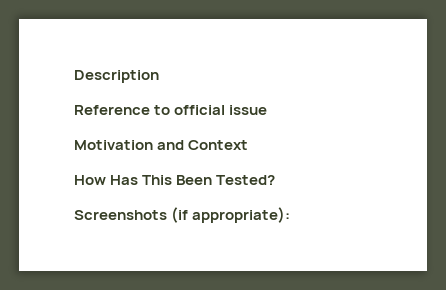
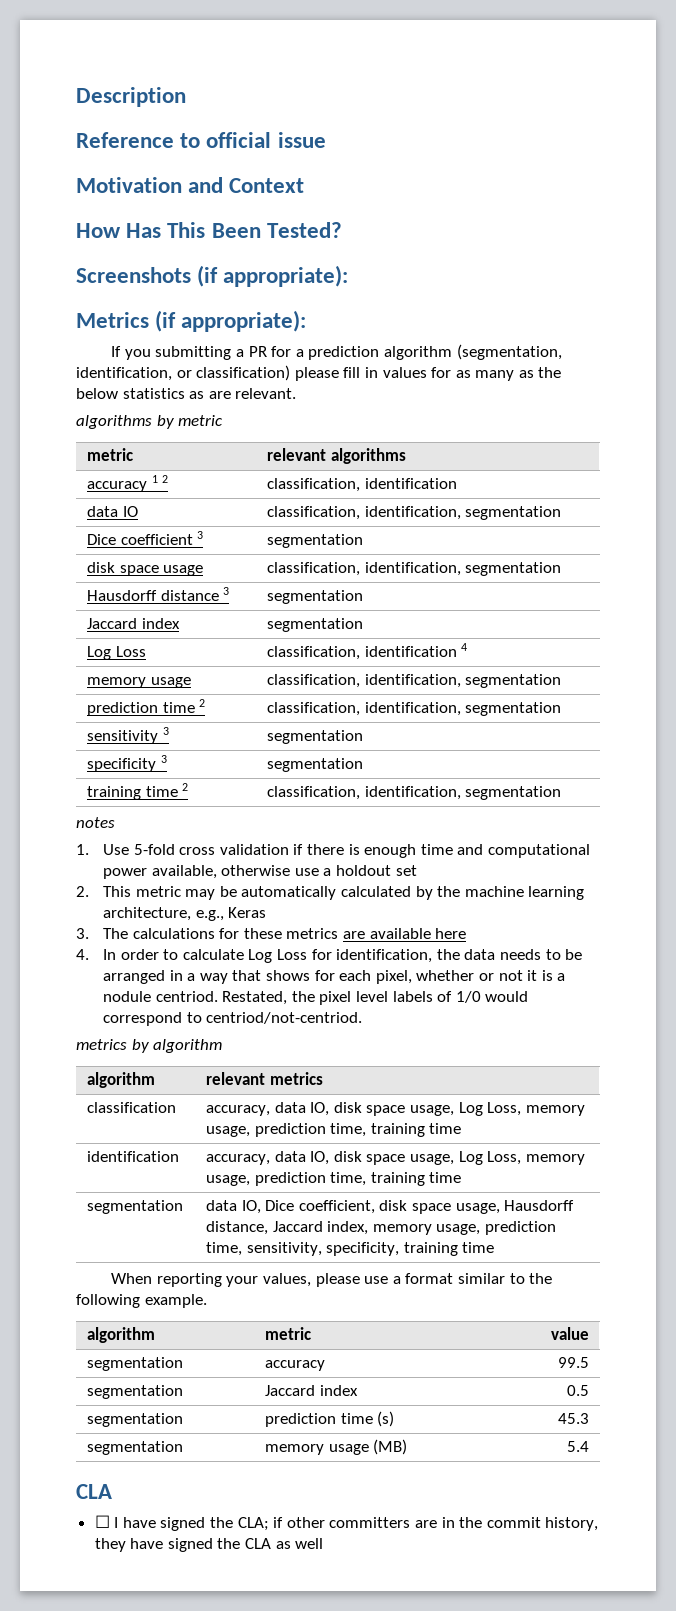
+ Metrics (if appropriate):
+ If you submitting a PR for a prediction algorithm (segmentation, identification, or classification) please fill in values for as many as the below statistics as are relevant.
+ algorithms by metric
+ metric | relevant algorithms
+ accuracy 1 2 | classification, identification
+ data IO | classification, identification, segmentation
+ Dice coefficient 3 | segmentation
+ disk space usage | classification, identification, segmentation
+ Hausdorff distance 3 | segmentation
+ Jaccard index | segmentation
+ Log Loss | classification, identification 4
+ memory usage | classification, identification, segmentation
+ prediction time 2 | classification, identification, segmentation
+ sensitivity 3 | segmentation
+ specificity 3 | segmentation
+ training time 2 | classification, identification, segmentation
+ notes
+ 1. Use 5-fold cross validation if there is enough time and computational power available, otherwise use a holdout set
+ 2. This metric may be automatically calculated by the machine learning architecture, e.g., Keras
+ 3. The calculations for these metrics are available here
+ 4. In order to calculate Log Loss for identification, the data needs to be arranged in a way that shows for each pixel, whether or not it is a nodule centriod. Restated, the pixel level labels of 1/0 would correspond to centriod/not-centriod.
+ metrics by algorithm
+ algorithm | relevant metrics
+ classification | accuracy, data IO, disk space usage, Log Loss, memory usage, prediction time, training time
+ identification | accuracy, data IO, disk space usage, Log Loss, memory usage, prediction time, training time
+ segmentation | data IO, Dice coefficient, disk space usage, Hausdorff distance, Jaccard index, memory usage, prediction time, sensitivity, specificity, training time
+ When reporting your values, please use a format similar to the following example.
+ algorithm | metric | value
+ segmentation | accuracy | 99.5
+ segmentation | Jaccard index | 0.5
+ segmentation | prediction time (s) | 45.3
+ segmentation | memory usage (MB) | 5.4
+ CLA
+ ☐ I have signed the CLA; if other committers are in the commit history, they have signed the CLA as well

